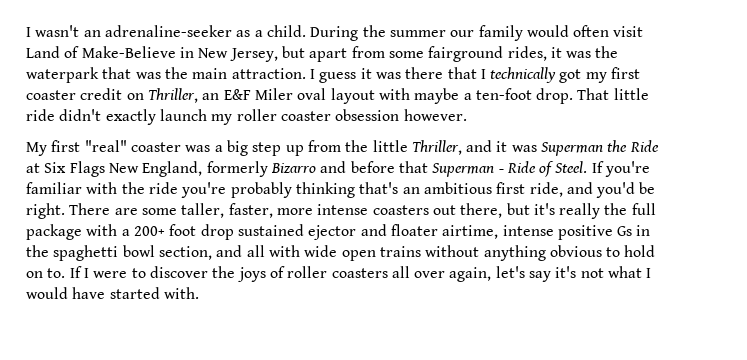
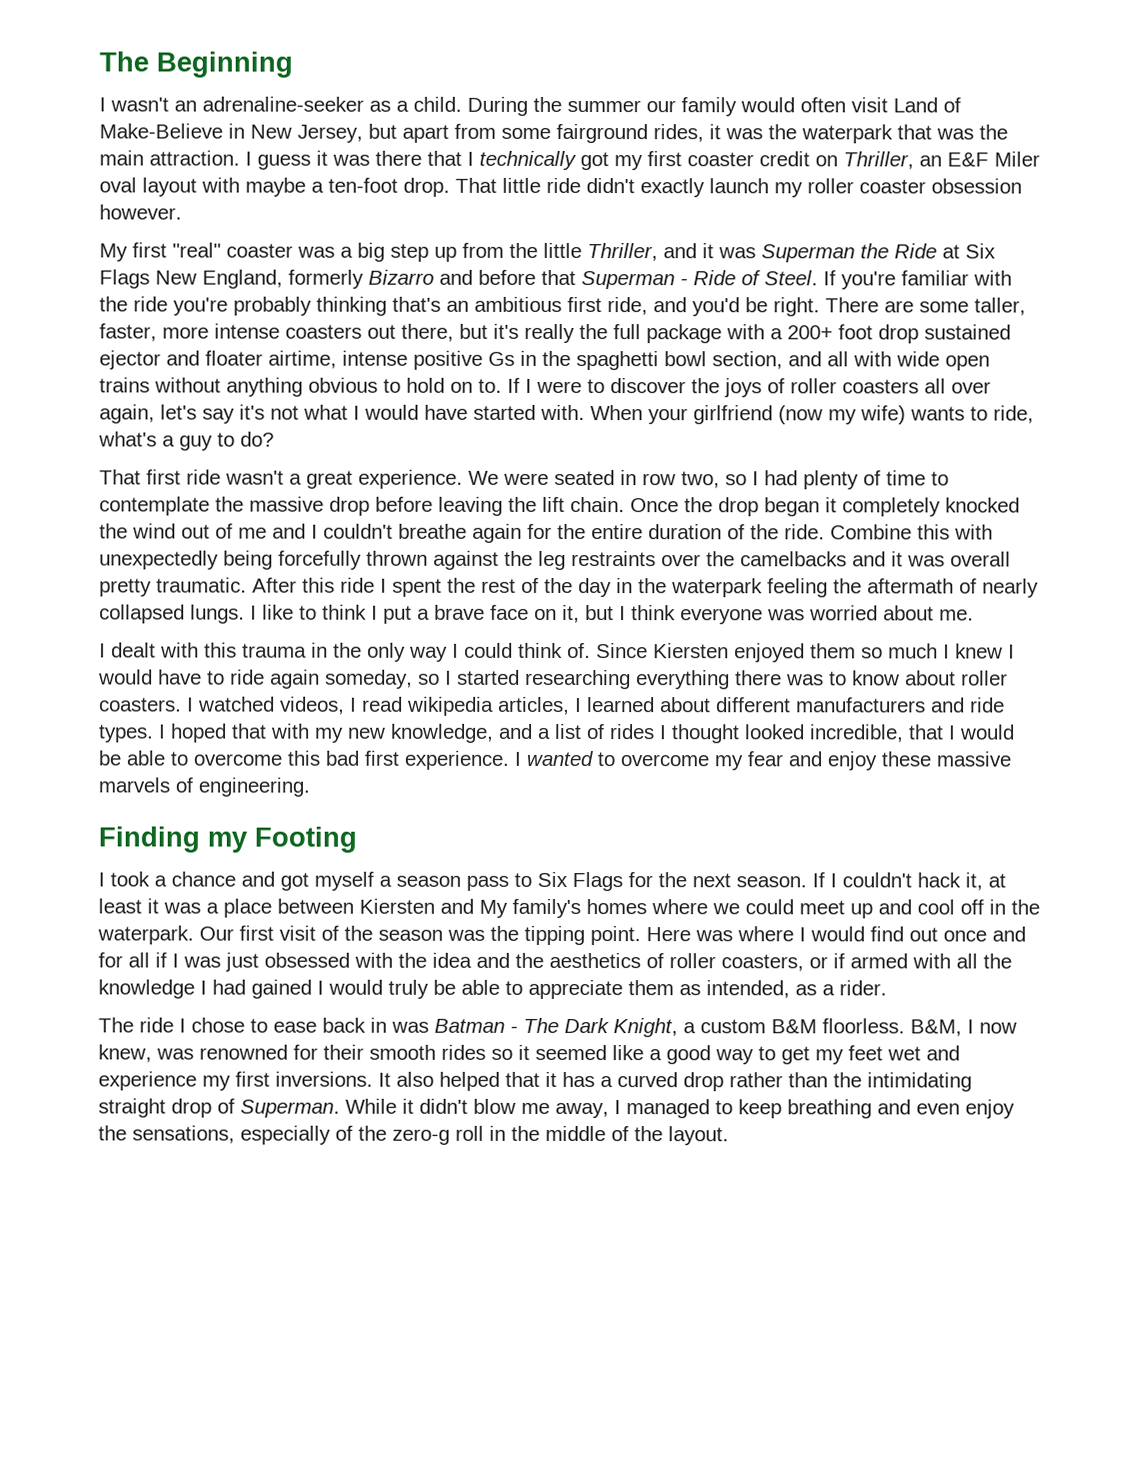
+ The Beginning
+ When your girlfriend (now my wife) wants to ride, what's a guy to do?
+ That first ride wasn't a great experience. We were seated in row two, so I had plenty of time to contemplate the massive drop before leaving the lift chain. Once the drop began it completely knocked the wind out of me and I couldn't breathe again for the entire duration of the ride. Combine this with unexpectedly being forcefully thrown against the leg restraints over the camelbacks and it was overall pretty traumatic. After this ride I spent the rest of the day in the waterpark feeling the aftermath of nearly collapsed lungs. I like to think I put a brave face on it, but I think everyone was worried about me.
+ I dealt with this trauma in the only way I could think of. Since Kiersten enjoyed them so much I knew I would have to ride again someday, so I started researching everything there was to know about roller coasters. I watched videos, I read wikipedia articles, I learned about different manufacturers and ride types. I hoped that with my new knowledge, and a list of rides I thought looked incredible, that I would be able to overcome this bad first experience. I wanted to overcome my fear and enjoy these massive marvels of engineering.
+ Finding my Footing
+ I took a chance and got myself a season pass to Six Flags for the next season. If I couldn't hack it, at least it was a place between Kiersten and My family's homes where we could meet up and cool off in the waterpark. Our first visit of the season was the tipping point. Here was where I would find out once and for all if I was just obsessed with the idea and the aesthetics of roller coasters, or if armed with all the knowledge I had gained I would truly be able to appreciate them as intended, as a rider.
+ The ride I chose to ease back in was Batman - The Dark Knight, a custom B&M floorless. B&M, I now knew, was renowned for their smooth rides so it seemed like a good way to get my feet wet and experience my first inversions. It also helped that it has a curved drop rather than the intimidating straight drop of Superman. While it didn't blow me away, I managed to keep breathing and even enjoy the sensations, especially of the zero-g roll in the middle of the layout.

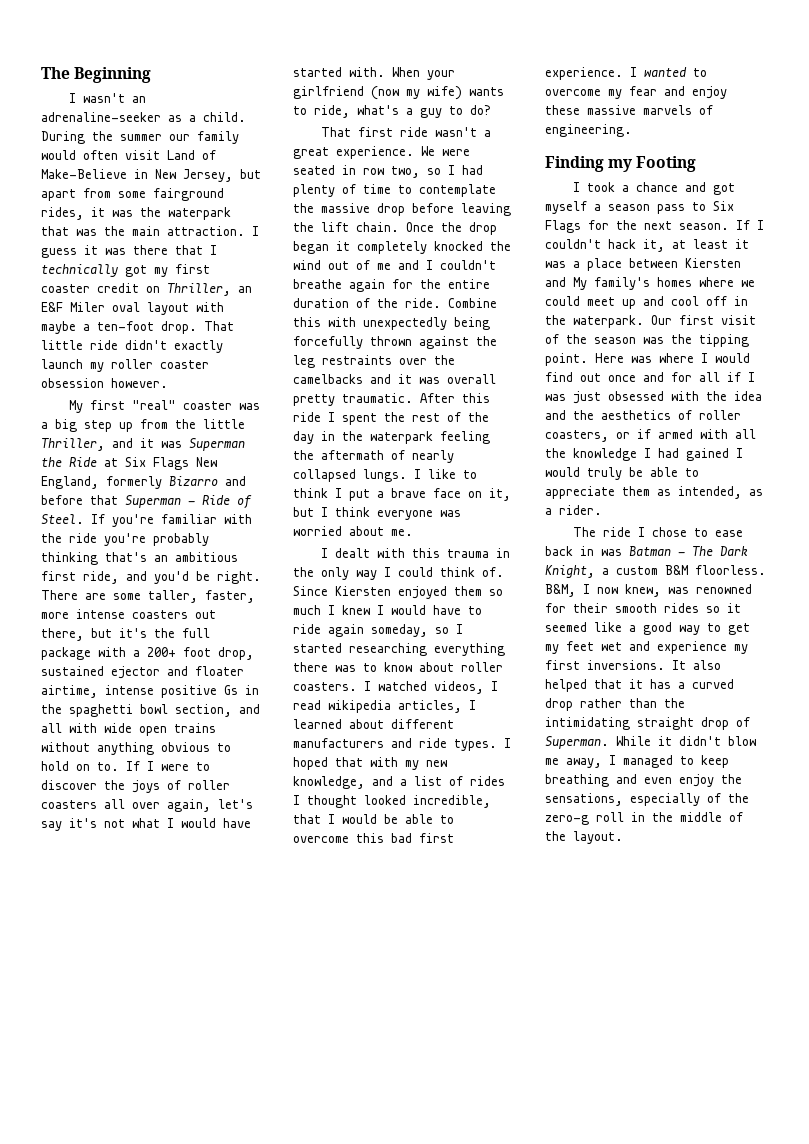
- There are some taller, faster, more intense coasters out there, but it's really the full package with a 200+ foot drop sustained ejector and floater airtime, intense positive Gs in the spaghetti bowl section, and all with wide open trains without anything obvious to hold on to.
+ There are some taller, faster, more intense coasters out there, but it's the full package with a 200+ foot drop, sustained ejector and floater airtime, intense positive Gs in the spaghetti bowl section, and all with wide open trains without anything obvious to hold on to.

